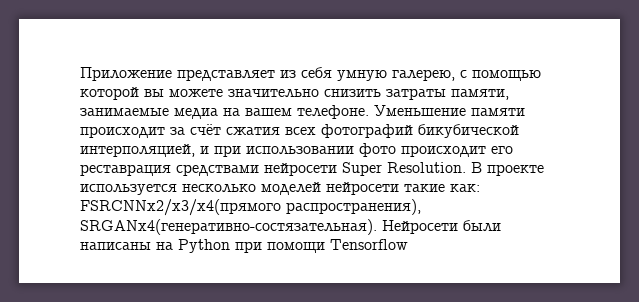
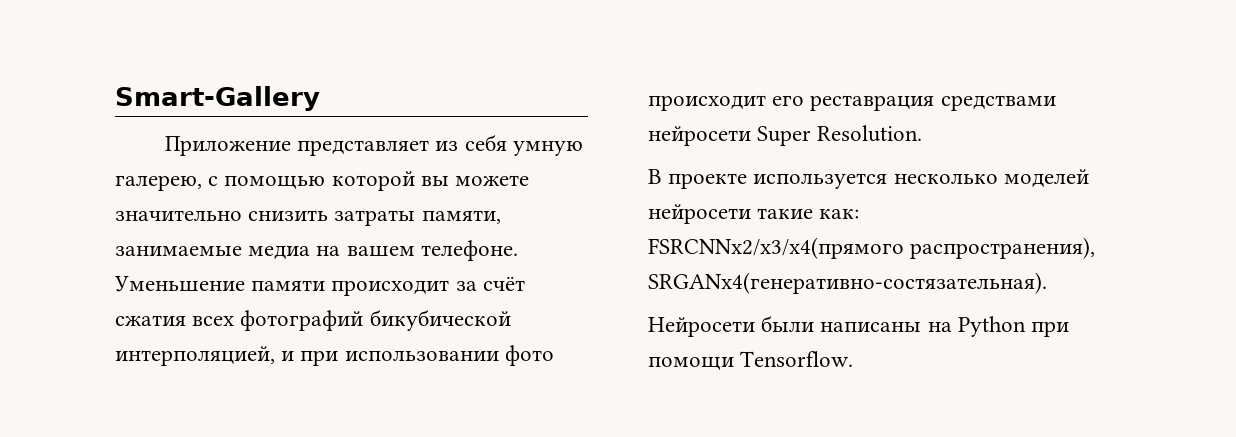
+ Smart-Gallery
- Уменьшение памяти происходит за счёт сжатия всех фотографий бикубической интерполяцией, и при использовании фото происходит его реставрация средствами нейросети Super Resolution. В проекте используется несколько моделей нейросети такие как: FSRCNNx2/x3/x4(прямого распространения), SRGANx4(генеративно-состязательная). Нейросети были написаны на Python при помощи Tensorflow
+ Уменьшение памяти происходит за счёт сжатия всех фотографий бикубической интерполяцией, и при использовании фото происходит его реставрация средствами нейросети Super Resolution.
+ В проекте используется несколько моделей нейросети такие как: FSRCNNx2/x3/x4(прямого распространения), SRGANx4(генеративно-состязательная).
+ Нейросети были написаны на Python при помощи Tensorflow.

